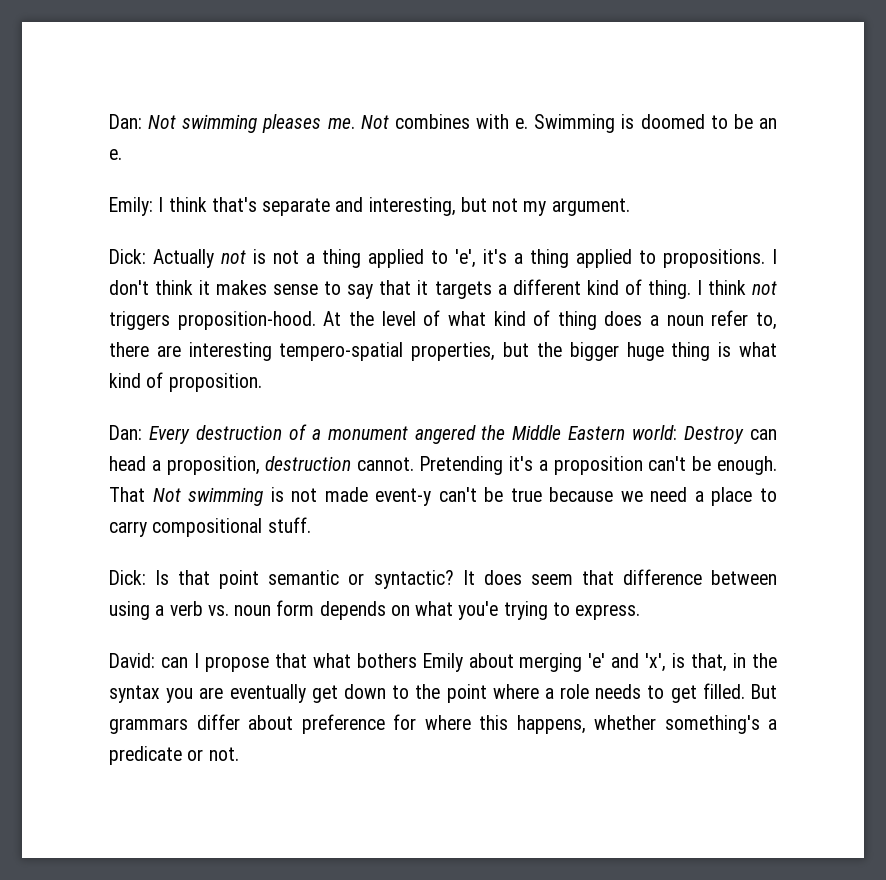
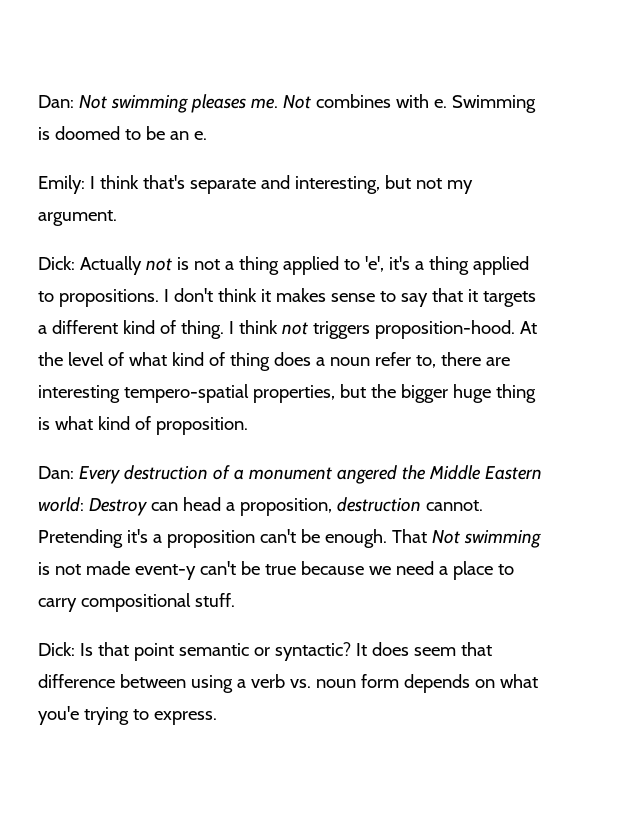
- David: can I propose that what bothers Emily about merging 'e' and 'x', is that, in the syntax you are eventually get down to the point where a role needs to get filled. But grammars differ about preference for where this happens, whether something's a predicate or not.

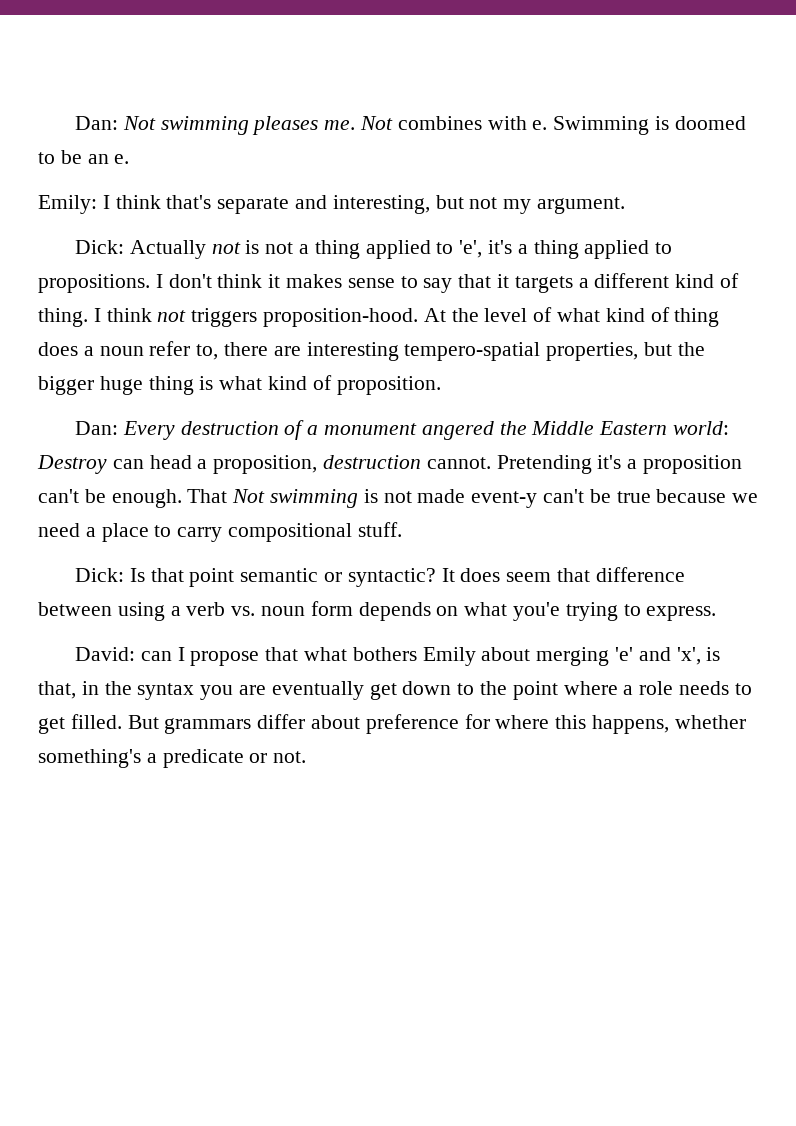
+ David: can I propose that what bothers Emily about merging 'e' and 'x', is that, in the syntax you are eventually get down to the point where a role needs to get filled. But grammars differ about preference for where this happens, whether something's a predicate or not.

